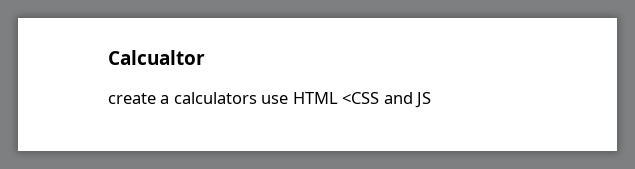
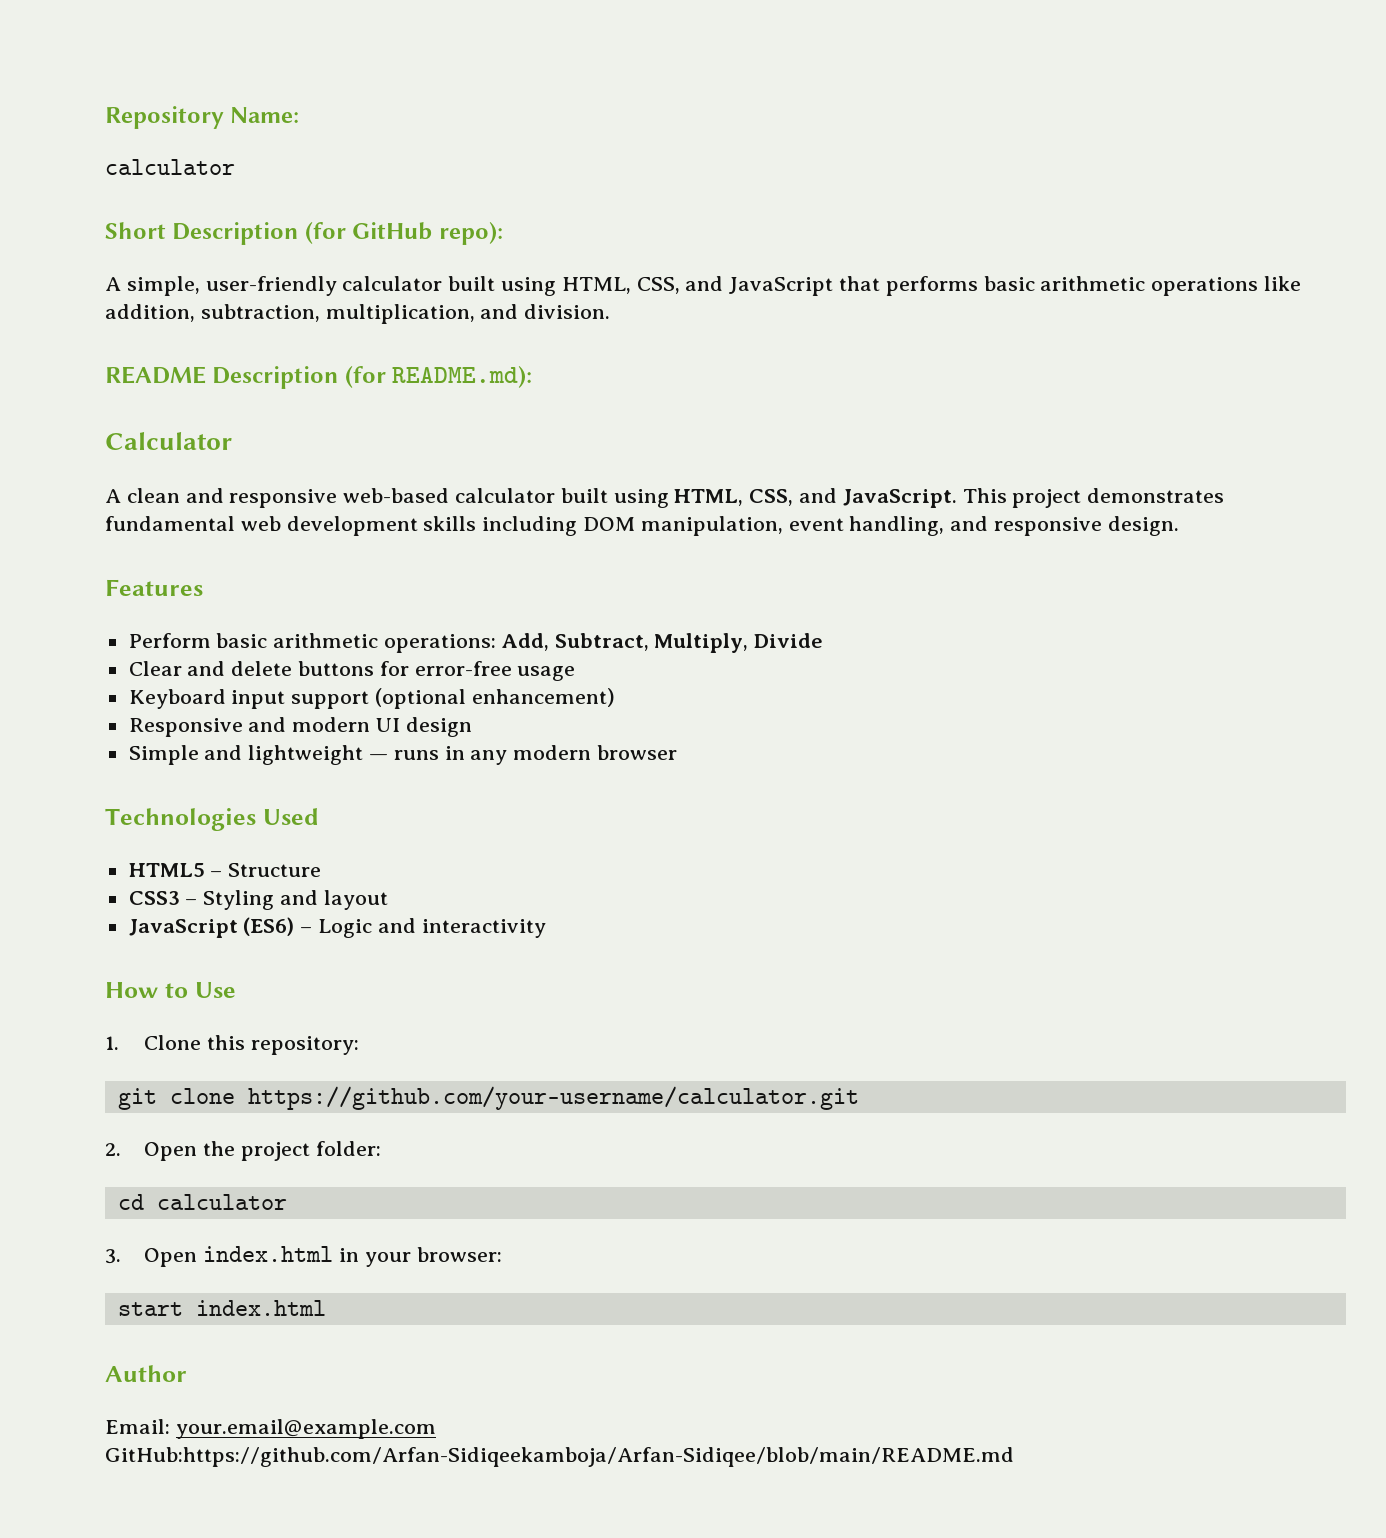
- Calcualtor
- create a calculators use HTML <CSS and JS
+ Repository Name:
+ calculator
+ Short Description (for GitHub repo):
+ A simple, user-friendly calculator built using HTML, CSS, and JavaScript that performs basic arithmetic operations like addition, subtraction, multiplication, and division.
+ README Description (for README.md):
+ Calculator
+ A clean and responsive web-based calculator built using HTML, CSS, and JavaScript. This project demonstrates fundamental web development skills including DOM manipulation, event handling, and responsive design.
+ Features
+ Perform basic arithmetic operations: Add, Subtract, Multiply, Divide
+ Clear and delete buttons for error-free usage
+ Keyboard input support (optional enhancement)
+ Responsive and modern UI design
+ Simple and lightweight — runs in any modern browser
+ Technologies Used
+ HTML5 – Structure
+ CSS3 – Styling and layout
+ JavaScript (ES6) – Logic and interactivity
+ How to Use
+ 1. Clone this repository:
+ git clone https://github.com/your-username/calculator.git
+ 2. Open the project folder:
+ cd calculator
+ 3. Open index.html in your browser:
+ start index.html
+ Author
+ Email: your.email@example.com GitHub:https://github.com/Arfan-Sidiqeekamboja/Arfan-Sidiqee/blob/main/README.md

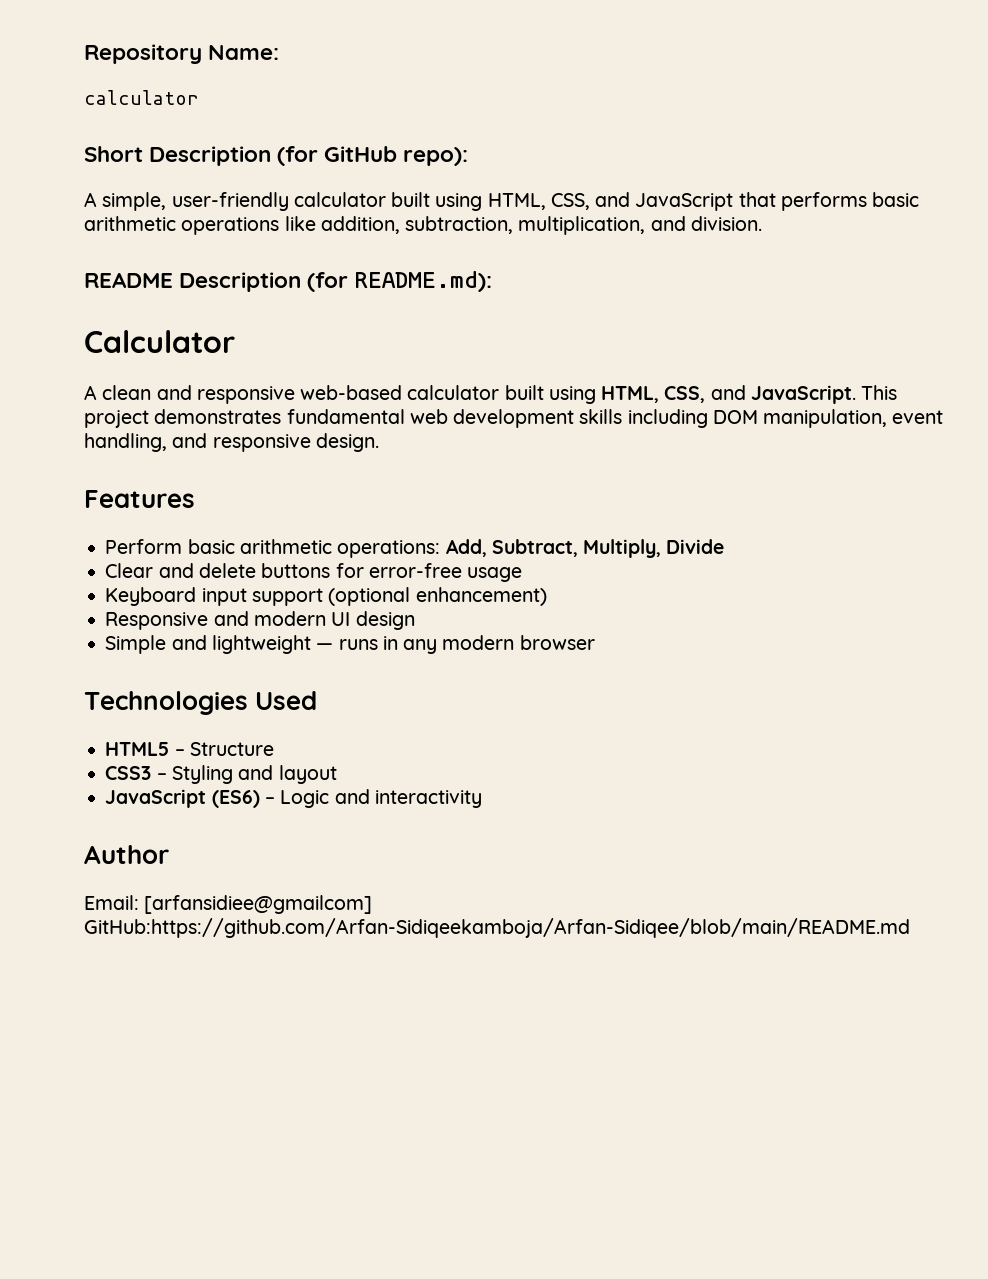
- How to Use
- 1. Clone this repository:
- git clone https://github.com/your-username/calculator.git
- 2. Open the project folder:
- cd calculator
- 3. Open index.html in your browser:
- start index.html
- Email: your.email@example.com GitHub:https://github.com/Arfan-Sidiqeekamboja/Arfan-Sidiqee/blob/main/README.md
+ Email: [arfansidiee@gmailcom] GitHub:https://github.com/Arfan-Sidiqeekamboja/Arfan-Sidiqee/blob/main/README.md

